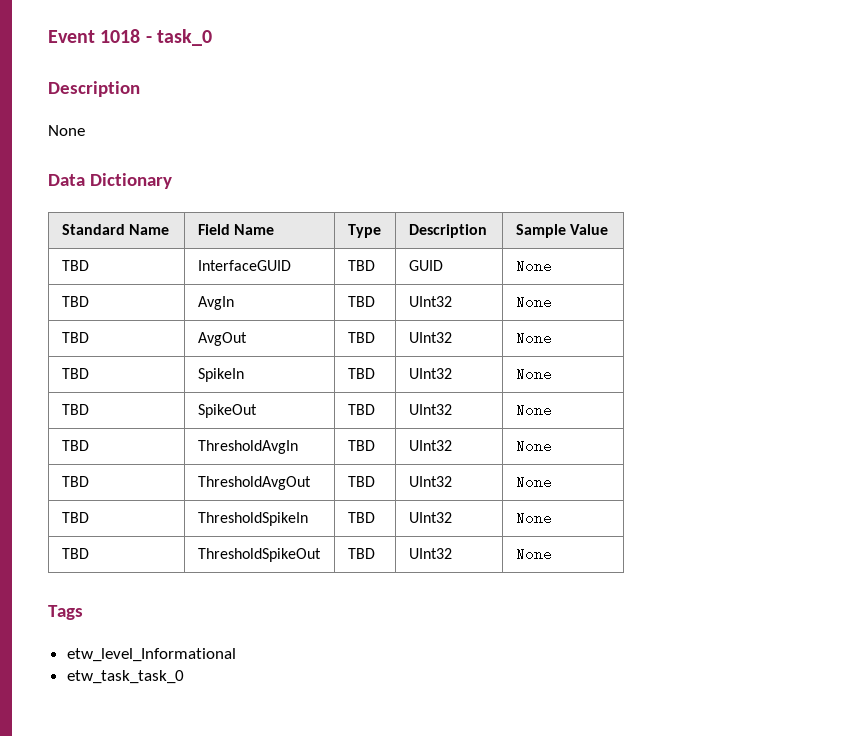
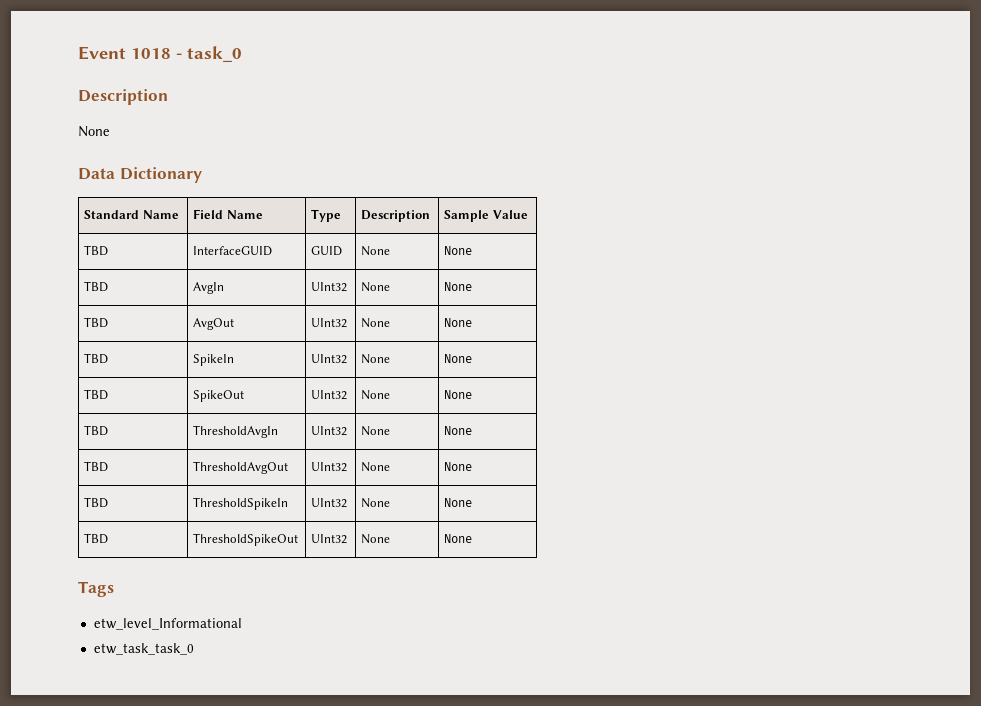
- TBD | InterfaceGUID | TBD | GUID | None
+ TBD | InterfaceGUID | GUID | None | None
- TBD | AvgIn | TBD | UInt32 | None
+ TBD | AvgIn | UInt32 | None | None
- TBD | AvgOut | TBD | UInt32 | None
+ TBD | AvgOut | UInt32 | None | None
- TBD | SpikeIn | TBD | UInt32 | None
+ TBD | SpikeIn | UInt32 | None | None
- TBD | SpikeOut | TBD | UInt32 | None
+ TBD | SpikeOut | UInt32 | None | None
- TBD | ThresholdAvgIn | TBD | UInt32 | None
+ TBD | ThresholdAvgIn | UInt32 | None | None
- TBD | ThresholdAvgOut | TBD | UInt32 | None
+ TBD | ThresholdAvgOut | UInt32 | None | None
- TBD | ThresholdSpikeIn | TBD | UInt32 | None
+ TBD | ThresholdSpikeIn | UInt32 | None | None
- TBD | ThresholdSpikeOut | TBD | UInt32 | None
+ TBD | ThresholdSpikeOut | UInt32 | None | None

